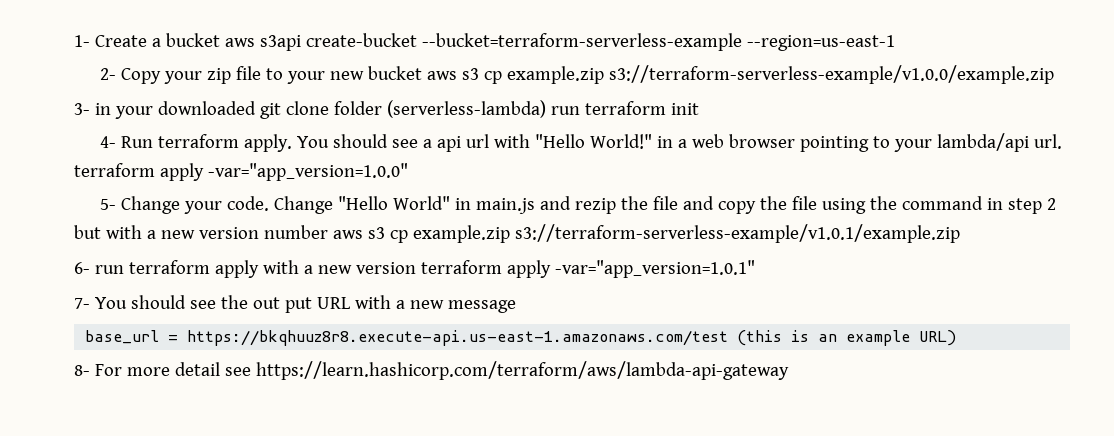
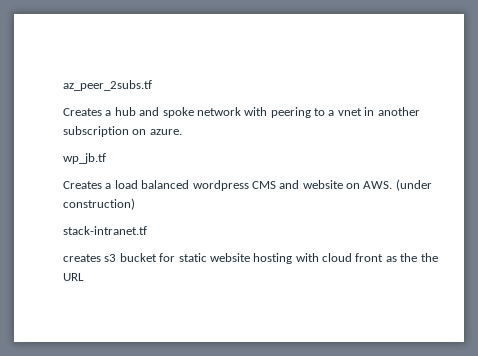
- 1- Create a bucket aws s3api create-bucket --bucket=terraform-serverless-example --region=us-east-1
- 2- Copy your zip file to your new bucket aws s3 cp example.zip s3://terraform-serverless-example/v1.0.0/example.zip
- 3- in your downloaded git clone folder (serverless-lambda) run terraform init
- 4- Run terraform apply. You should see a api url with "Hello World!" in a web browser pointing to your lambda/api url. terraform apply -var="app_version=1.0.0"
- 5- Change your code. Change "Hello World" in main.js and rezip the file and copy the file using the command in step 2 but with a new version number aws s3 cp example.zip s3://terraform-serverless-example/v1.0.1/example.zip
- 6- run terraform apply with a new version terraform apply -var="app_version=1.0.1"
- 7- You should see the out put URL with a new message
- base_url = https://bkqhuuz8r8.execute-api.us-east-1.amazonaws.com/test (this is an example URL)
- 8- For more detail see https://learn.hashicorp.com/terraform/aws/lambda-api-gateway
+ az_peer_2subs.tf
+ Creates a hub and spoke network with peering to a vnet in another subscription on azure.
+ wp_jb.tf
+ Creates a load balanced wordpress CMS and website on AWS. (under construction)
+ stack-intranet.tf
+ creates s3 bucket for static website hosting with cloud front as the the URL

